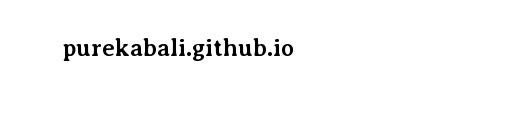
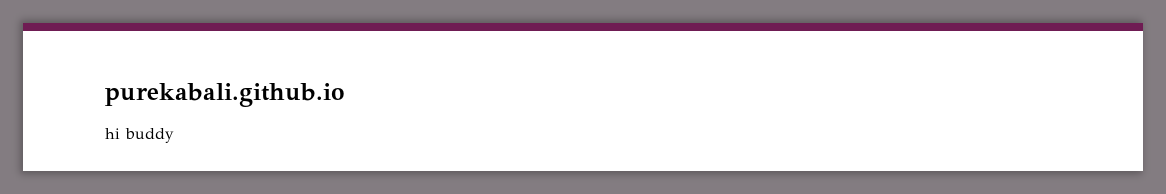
+ hi buddy

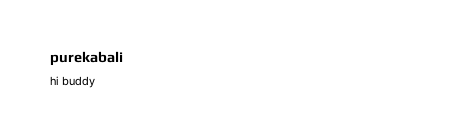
- purekabali.github.io
+ purekabali

